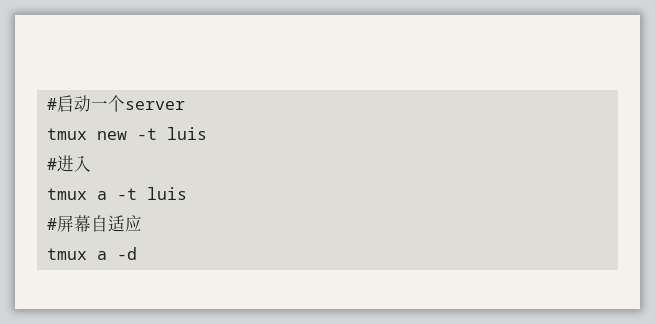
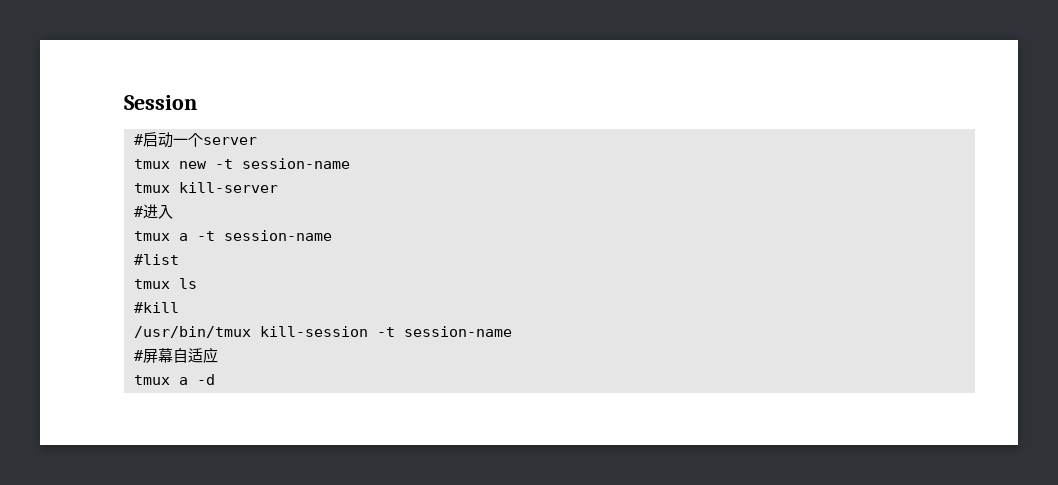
+ Session
- tmux new -t luis
+ tmux new -t session-name
+ tmux kill-server
- tmux a -t luis
+ tmux a -t session-name
+ #list
+ tmux ls
+ #kill
+ /usr/bin/tmux kill-session -t session-name

